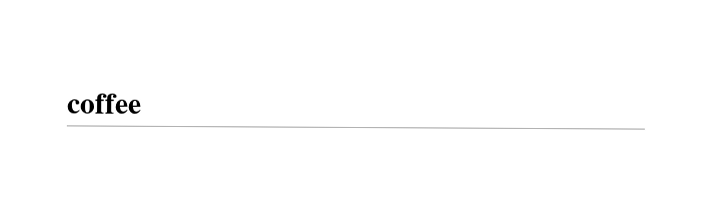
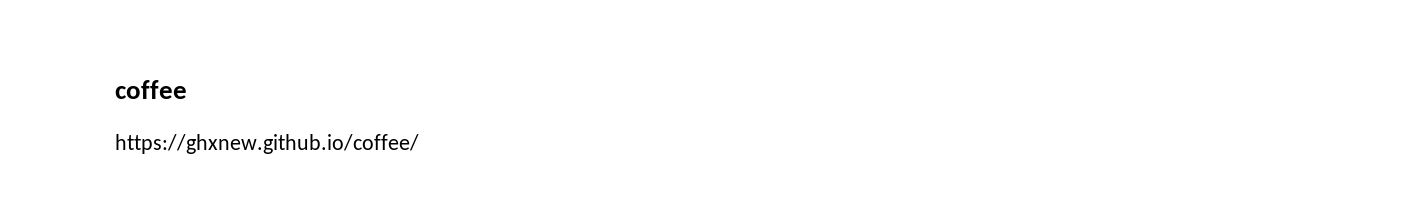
+ https://ghxnew.github.io/coffee/

